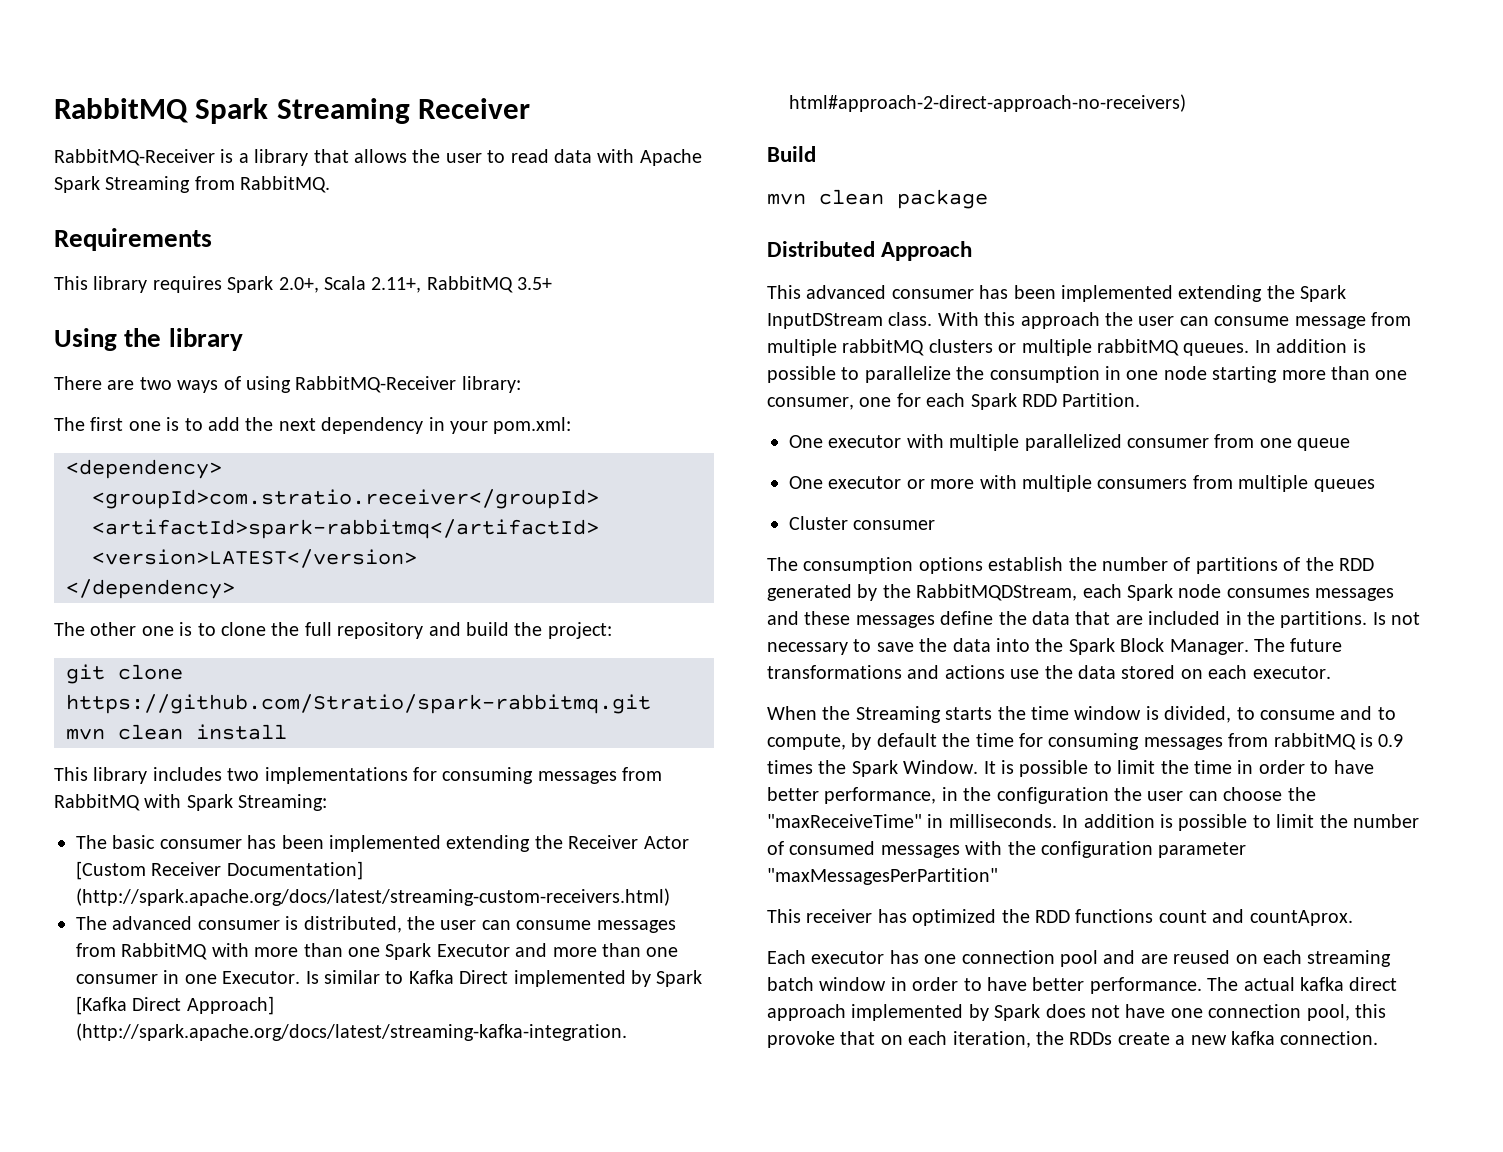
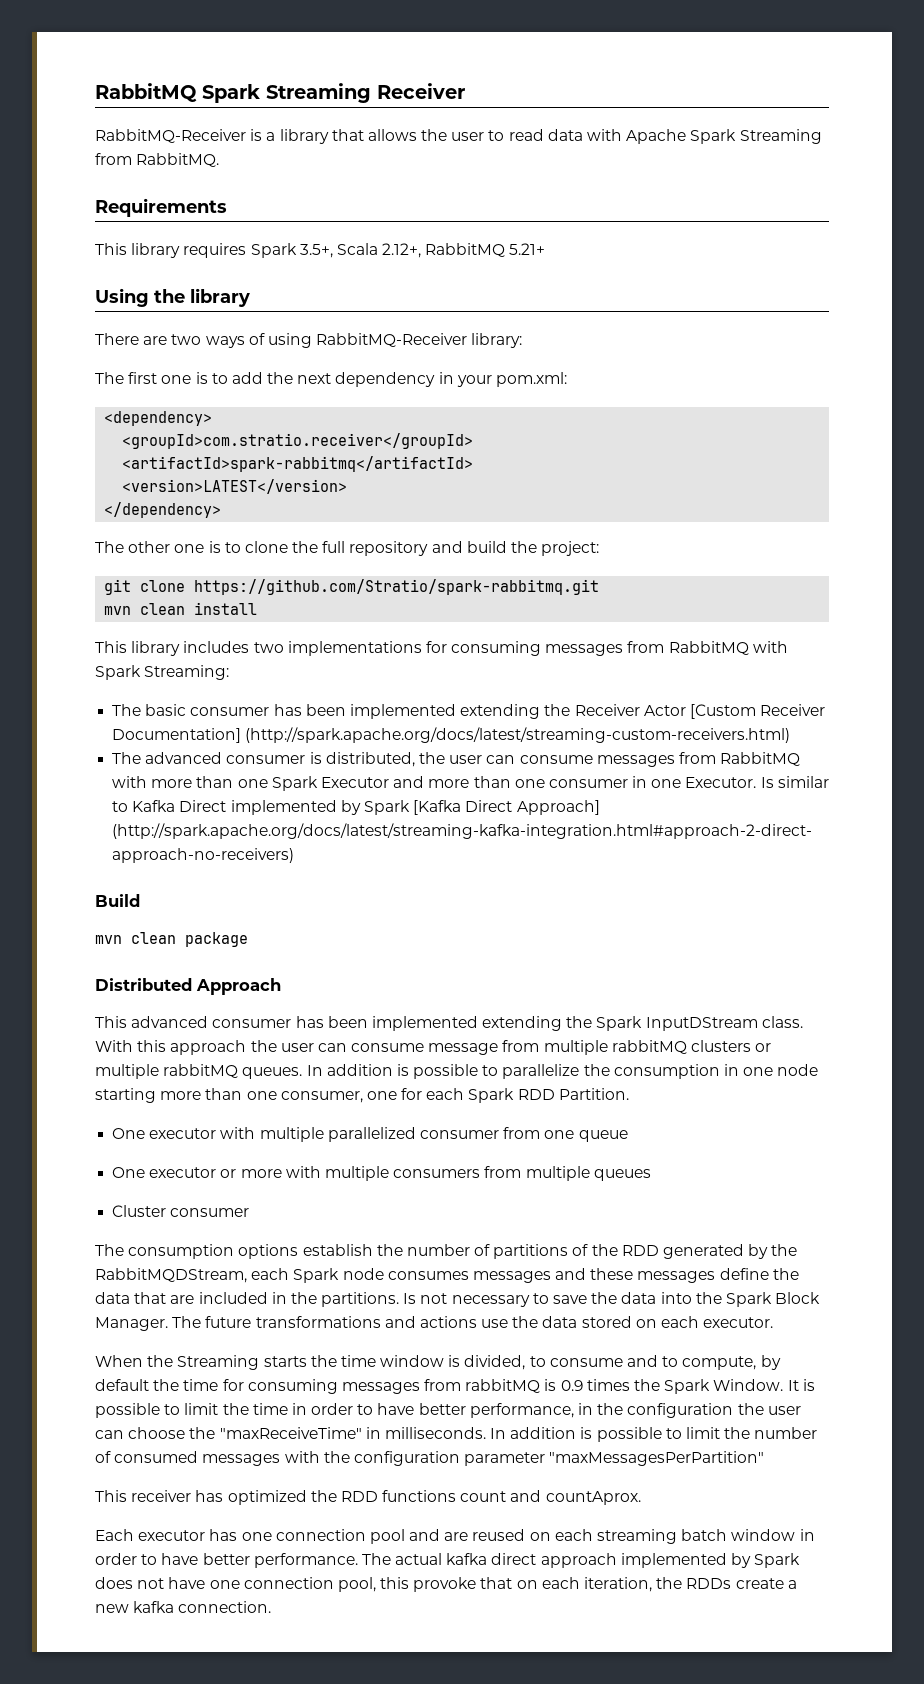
- This library requires Spark 2.0+, Scala 2.11+, RabbitMQ 3.5+
+ This library requires Spark 3.5+, Scala 2.12+, RabbitMQ 5.21+

